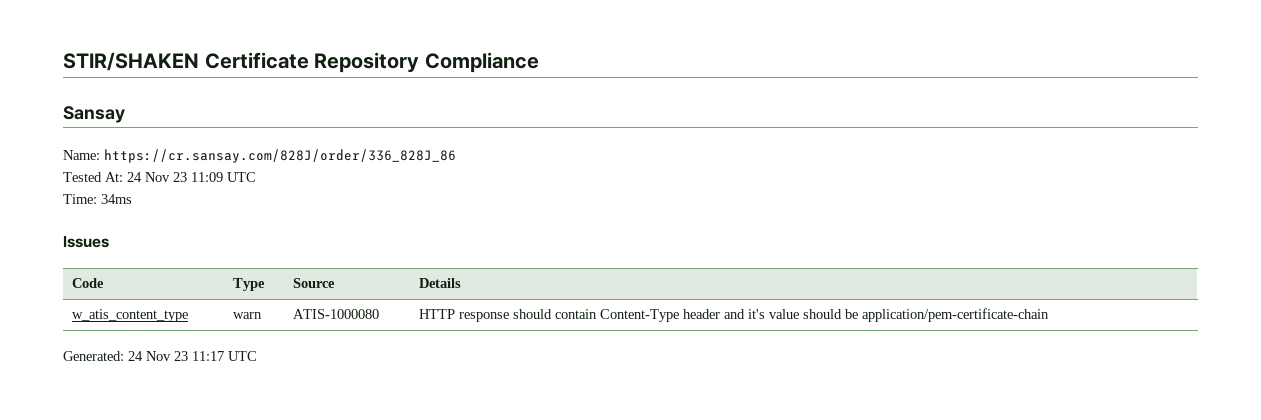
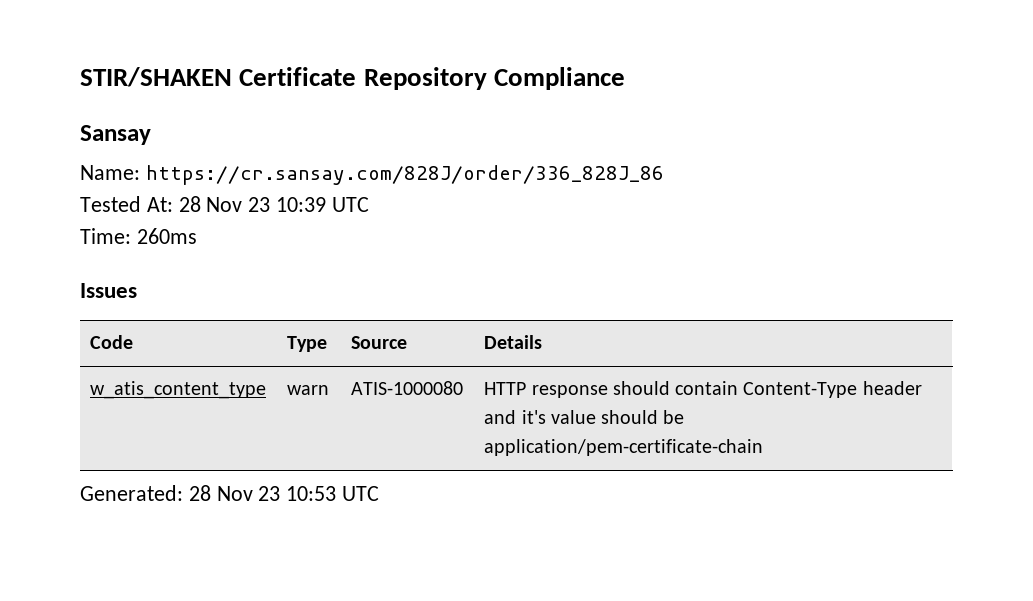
- Tested At: 24 Nov 23 11:09 UTC
+ Tested At: 28 Nov 23 10:39 UTC
- Time: 34ms
+ Time: 260ms
- Generated: 24 Nov 23 11:17 UTC
+ Generated: 28 Nov 23 10:53 UTC

